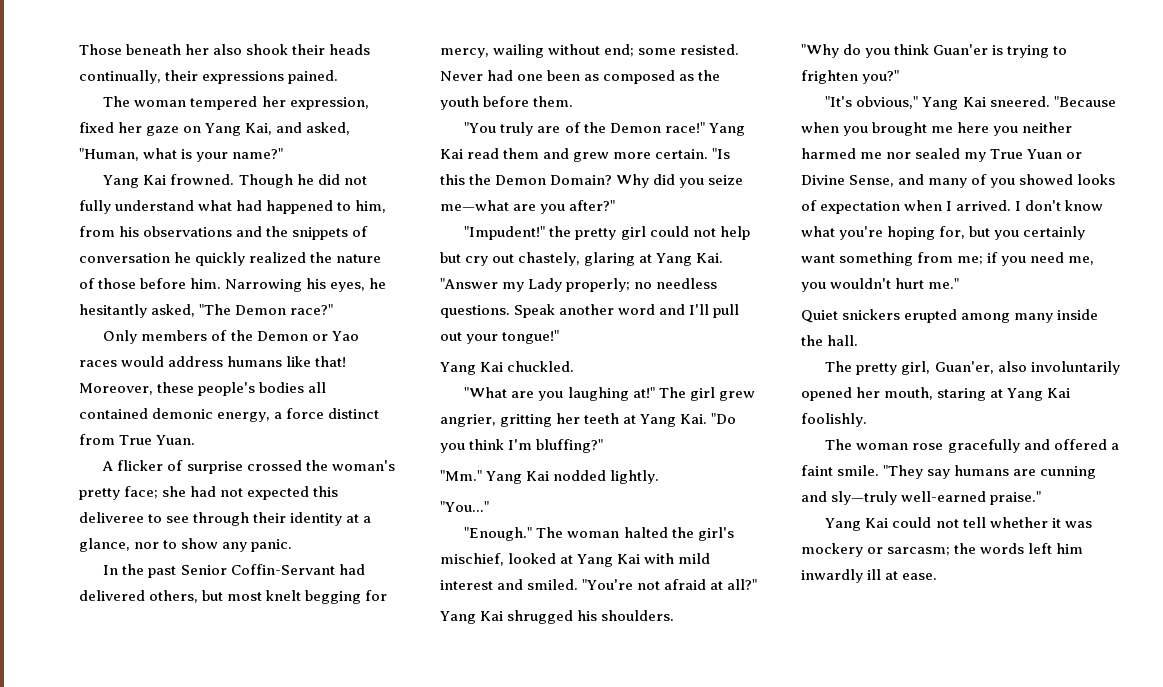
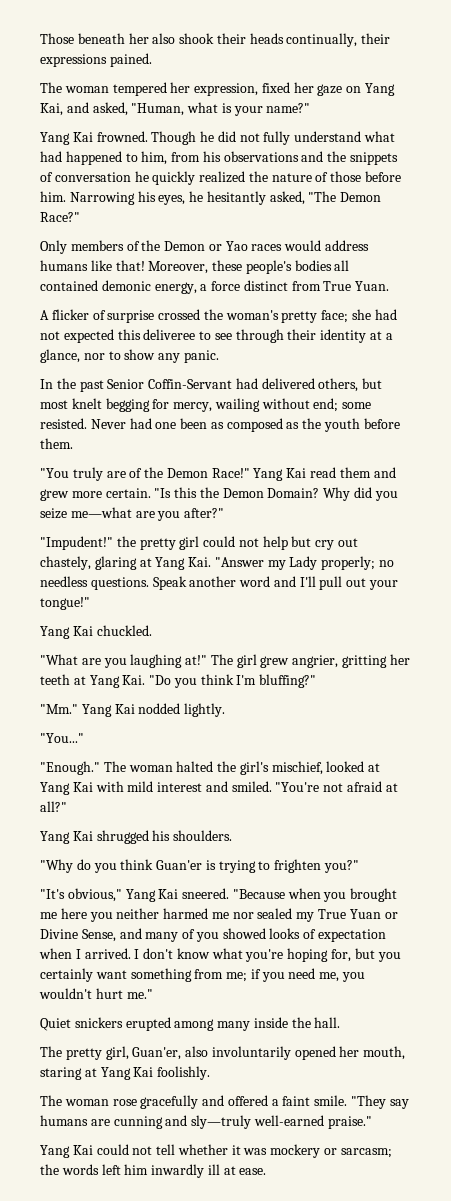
- Narrowing his eyes, he hesitantly asked, "The Demon race?"
+ Narrowing his eyes, he hesitantly asked, "The Demon Race?"
- "You truly are of the Demon race!"
+ "You truly are of the Demon Race!"

